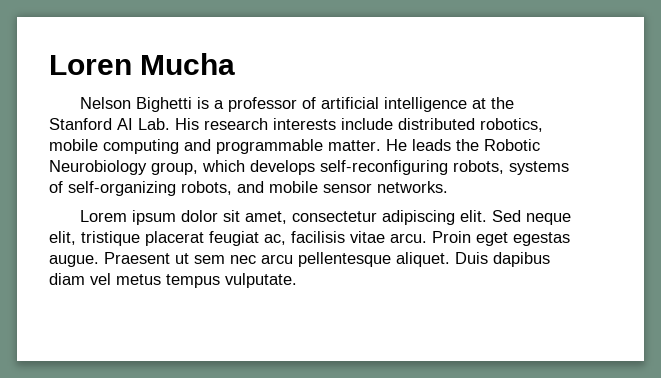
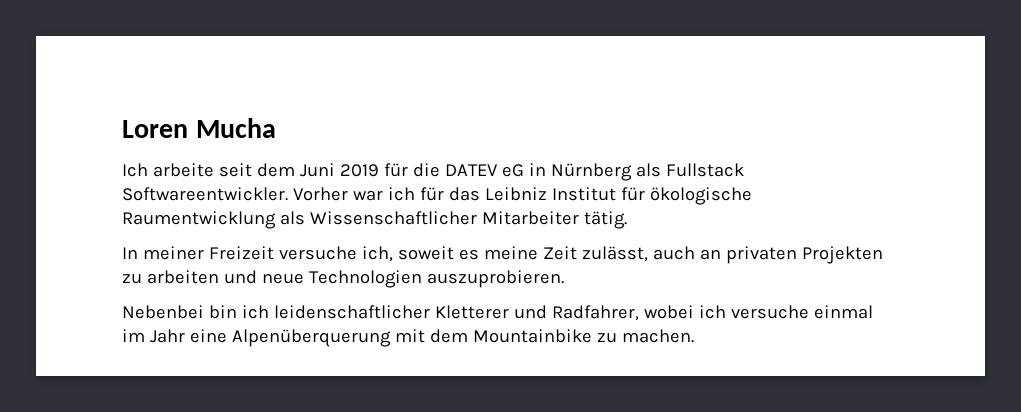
- Nelson Bighetti is a professor of artificial intelligence at the Stanford AI Lab. His research interests include distributed robotics, mobile computing and programmable matter. He leads the Robotic Neurobiology group, which develops self-reconfiguring robots, systems of self-organizing robots, and mobile sensor networks.
- Lorem ipsum dolor sit amet, consectetur adipiscing elit. Sed neque elit, tristique placerat feugiat ac, facilisis vitae arcu. Proin eget egestas augue. Praesent ut sem nec arcu pellentesque aliquet. Duis dapibus diam vel metus tempus vulputate.
+ Ich arbeite seit dem Juni 2019 für die DATEV eG in Nürnberg als Fullstack Softwareentwickler. Vorher war ich für das Leibniz Institut für ökologische Raumentwicklung als Wissenschaftlicher Mitarbeiter tätig.
+ In meiner Freizeit versuche ich, soweit es meine Zeit zulässt, auch an privaten Projekten zu arbeiten und neue Technologien auszuprobieren.
+ Nebenbei bin ich leidenschaftlicher Kletterer und Radfahrer, wobei ich versuche einmal im Jahr eine Alpenüberquerung mit dem Mountainbike zu machen.

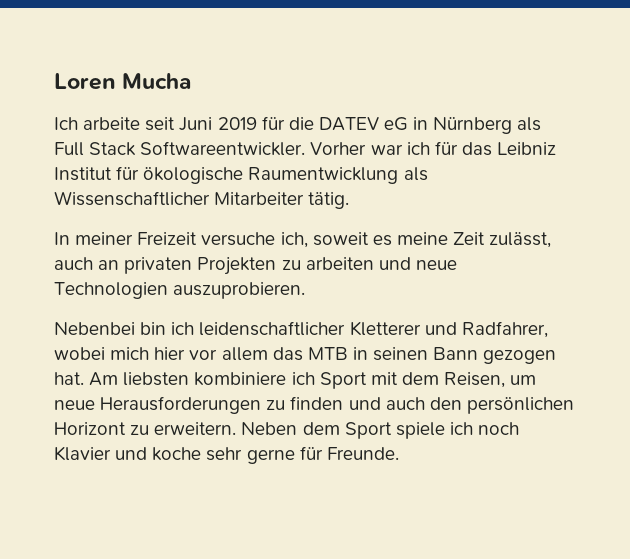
- Ich arbeite seit dem Juni 2019 für die DATEV eG in Nürnberg als Fullstack Softwareentwickler.
+ Ich arbeite seit Juni 2019 für die DATEV eG in Nürnberg als Full Stack Softwareentwickler.
- Nebenbei bin ich leidenschaftlicher Kletterer und Radfahrer, wobei ich versuche einmal im Jahr eine Alpenüberquerung mit dem Mountainbike zu machen.
+ Nebenbei bin ich leidenschaftlicher Kletterer und Radfahrer, wobei mich hier vor allem das MTB in seinen Bann gezogen hat. Am liebsten kombiniere ich Sport mit dem Reisen, um neue Herausforderungen zu finden und auch den persönlichen Horizont zu erweitern. Neben dem Sport spiele ich noch Klavier und koche sehr gerne für Freunde.

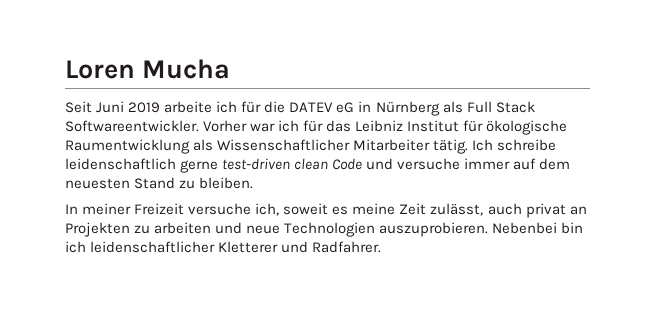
- Ich arbeite seit Juni 2019 für die DATEV eG in Nürnberg als Full Stack Softwareentwickler.
+ Seit Juni 2019 arbeite ich für die DATEV eG in Nürnberg als Full Stack Softwareentwickler.
+ Ich schreibe leidenschaftlich gerne test-driven clean Code und versuche immer auf dem neuesten Stand zu bleiben.
- In meiner Freizeit versuche ich, soweit es meine Zeit zulässt, auch an privaten Projekten zu arbeiten und neue Technologien auszuprobieren.
- Nebenbei bin ich leidenschaftlicher Kletterer und Radfahrer, wobei mich hier vor allem das MTB in seinen Bann gezogen hat. Am liebsten kombiniere ich Sport mit dem Reisen, um neue Herausforderungen zu finden und auch den persönlichen Horizont zu erweitern. Neben dem Sport spiele ich noch Klavier und koche sehr gerne für Freunde.
+ In meiner Freizeit versuche ich, soweit es meine Zeit zulässt, auch privat an Projekten zu arbeiten und neue Technologien auszuprobieren. Nebenbei bin ich leidenschaftlicher Kletterer und Radfahrer.

